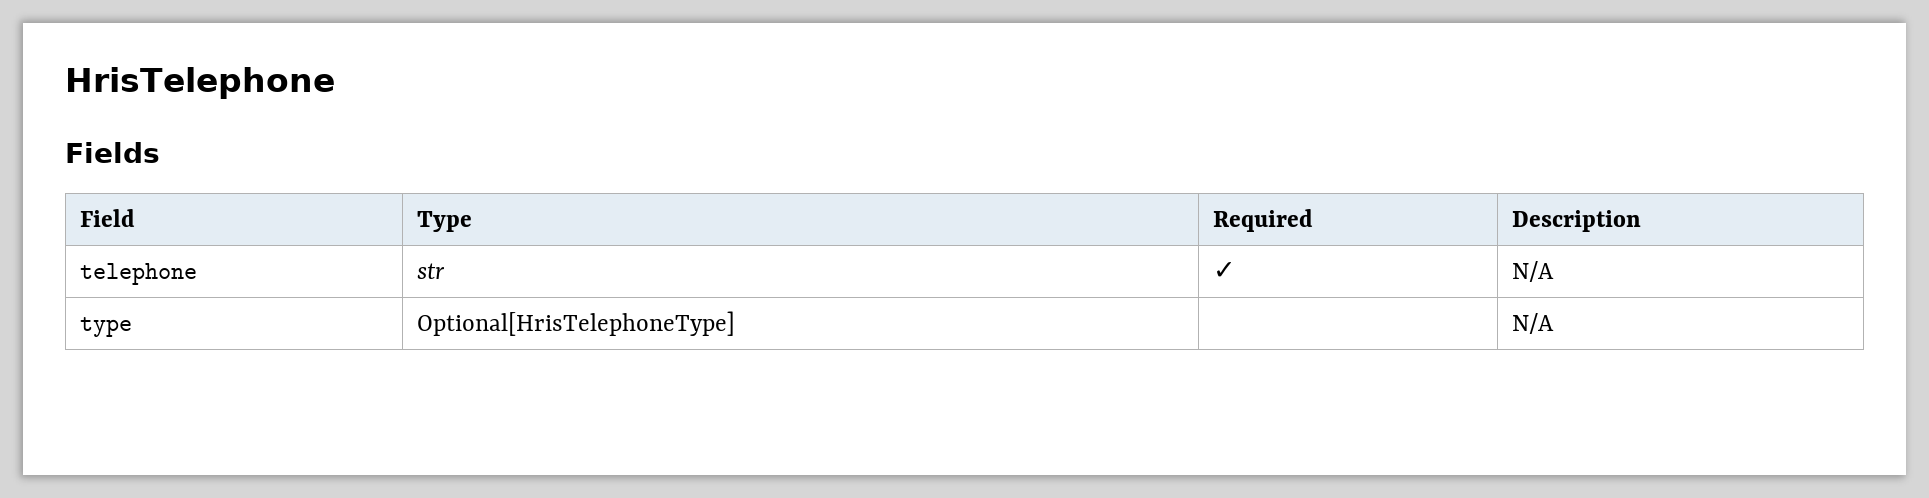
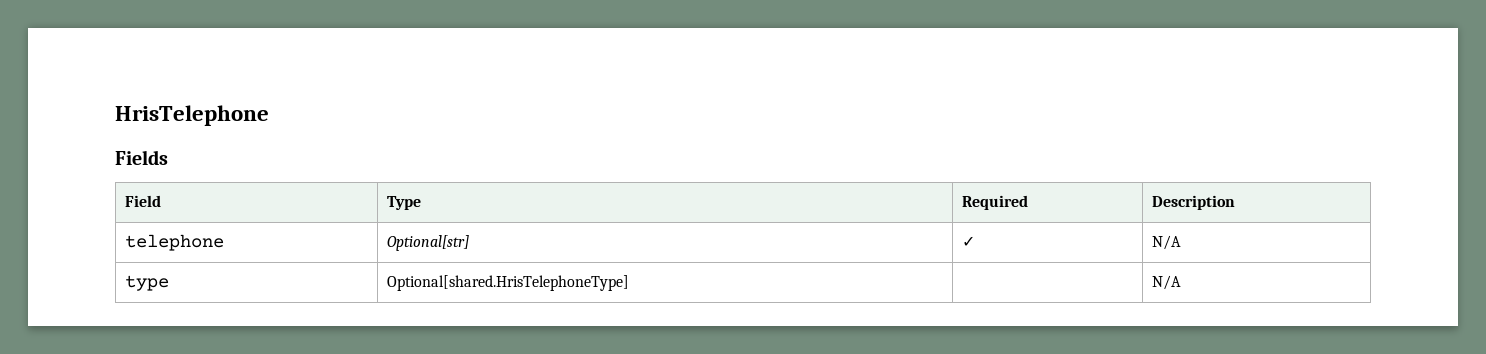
- telephone | str | ✓ | N/A
+ telephone | Optional[str] | ✓ | N/A
- type | Optional[HrisTelephoneType] | | N/A
+ type | Optional[shared.HrisTelephoneType] | | N/A

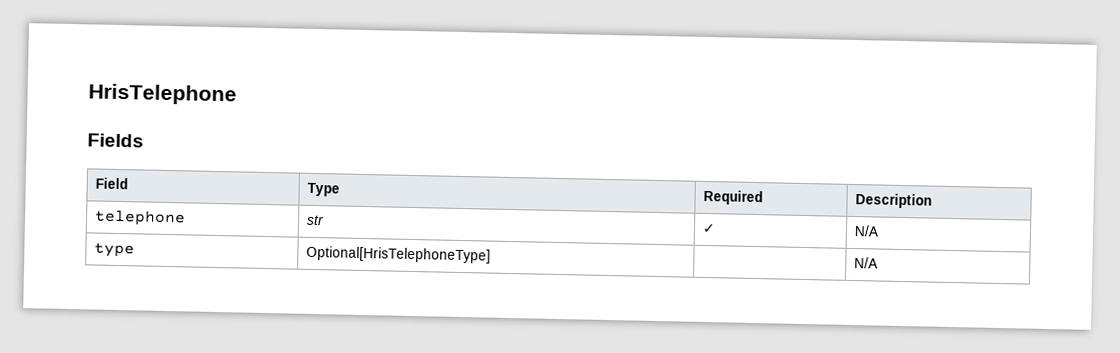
- telephone | Optional[str] | ✓ | N/A
+ telephone | str | ✓ | N/A
- type | Optional[shared.HrisTelephoneType] | | N/A
+ type | Optional[HrisTelephoneType] | | N/A

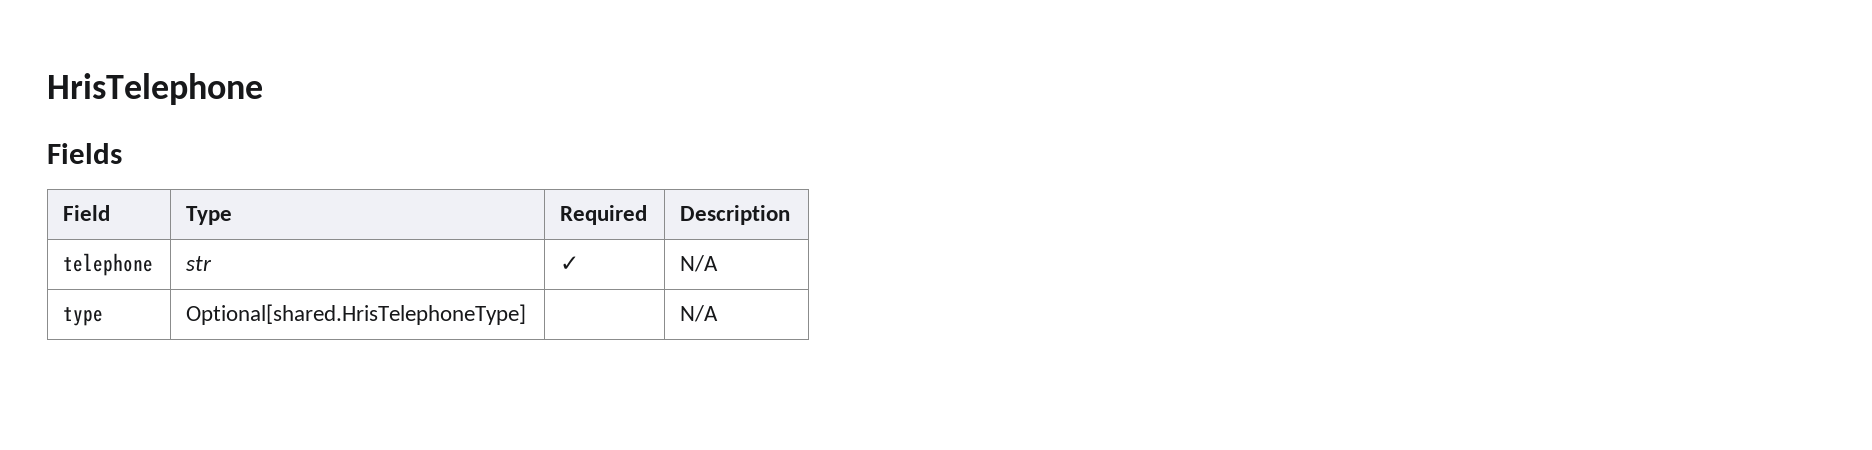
- type | Optional[HrisTelephoneType] | | N/A
+ type | Optional[shared.HrisTelephoneType] | | N/A

